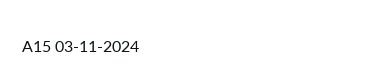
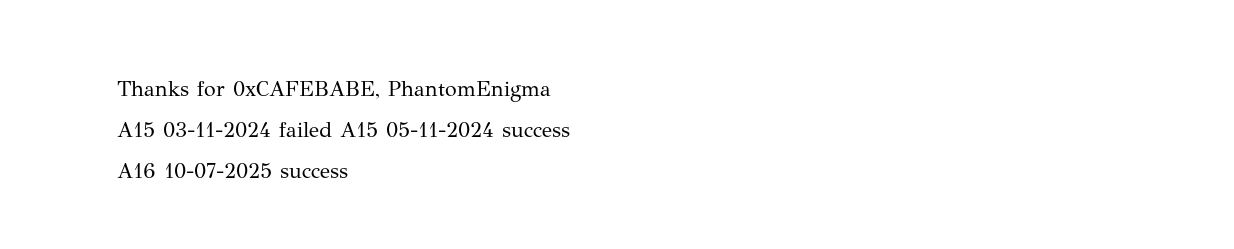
- A15 03-11-2024
+ Thanks for 0xCAFEBABE, PhantomEnigma
+ A15 03-11-2024 failed A15 05-11-2024 success
+ A16 10-07-2025 success

